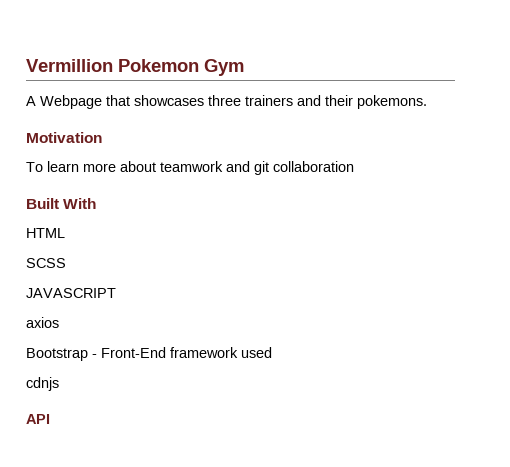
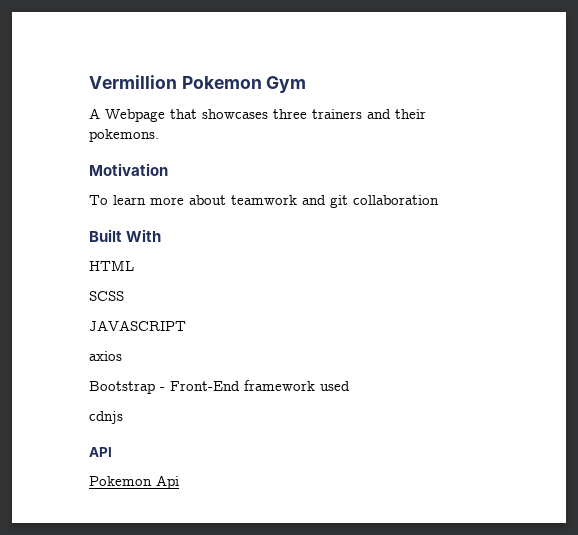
+ Pokemon Api

